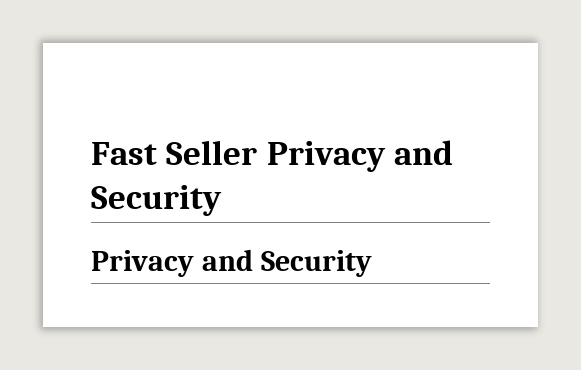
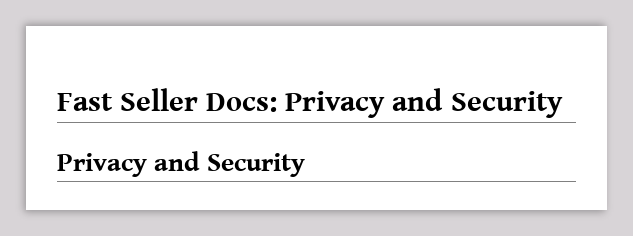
- Fast Seller Privacy and Security
+ Fast Seller Docs: Privacy and Security

